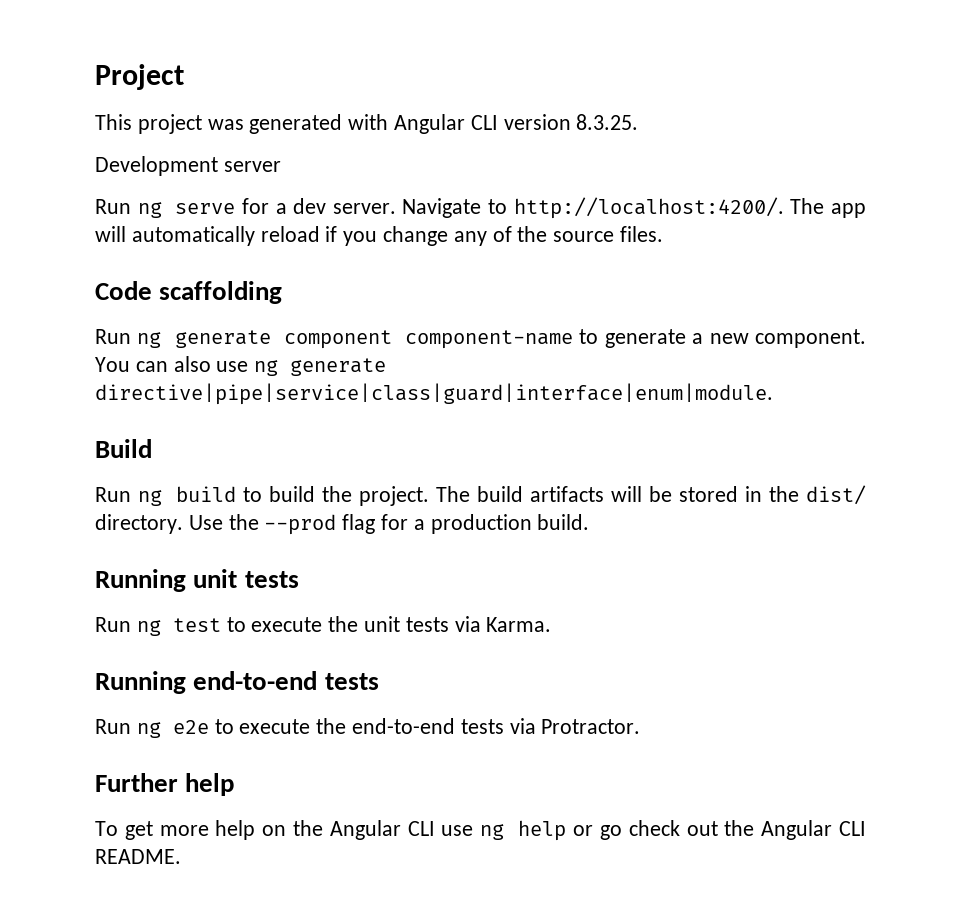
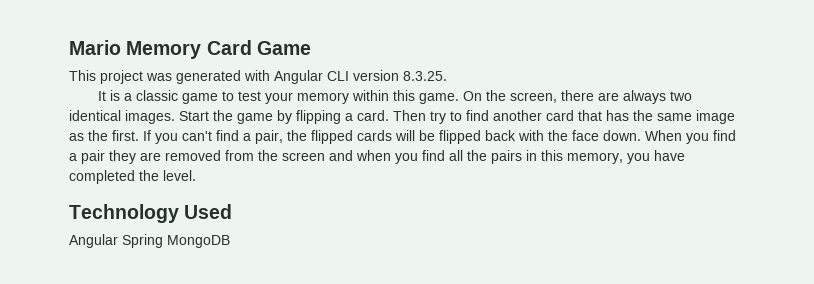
- Project
+ Mario Memory Card Game
- Development server
- Run ng serve for a dev server. Navigate to http://localhost:4200/. The app will automatically reload if you change any of the source files.
- Code scaffolding
- Run ng generate component component-name to generate a new component. You can also use ng generate directive|pipe|service|class|guard|interface|enum|module.
- Build
- Run ng build to build the project. The build artifacts will be stored in the dist/ directory. Use the --prod flag for a production build.
- Running unit tests
- Run ng test to execute the unit tests via Karma.
- Running end-to-end tests
- Run ng e2e to execute the end-to-end tests via Protractor.
- Further help
- To get more help on the Angular CLI use ng help or go check out the Angular CLI README.
+ It is a classic game to test your memory within this game. On the screen, there are always two identical images. Start the game by flipping a card. Then try to find another card that has the same image as the first. If you can't find a pair, the flipped cards will be flipped back with the face down. When you find a pair they are removed from the screen and when you find all the pairs in this memory, you have completed the level.
+ Technology Used
+ Angular Spring MongoDB

